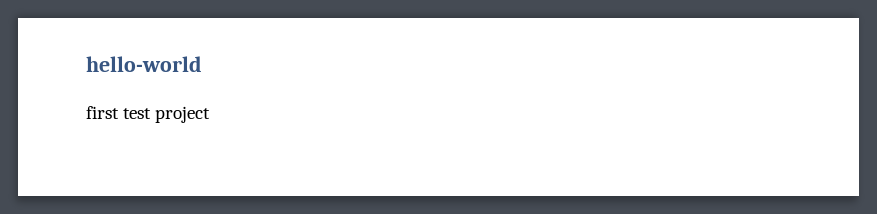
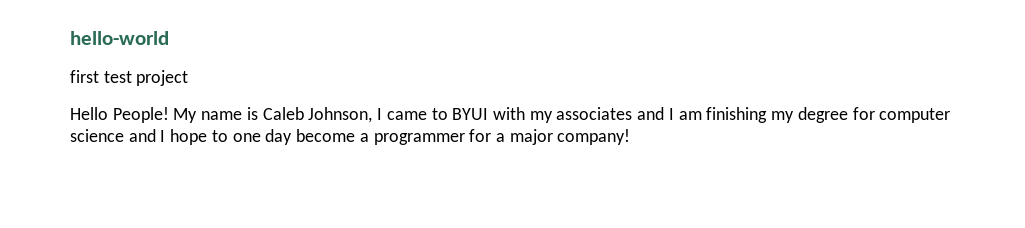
+ Hello People! My name is Caleb Johnson, I came to BYUI with my associates and I am finishing my degree for computer science and I hope to one day become a programmer for a major company!

